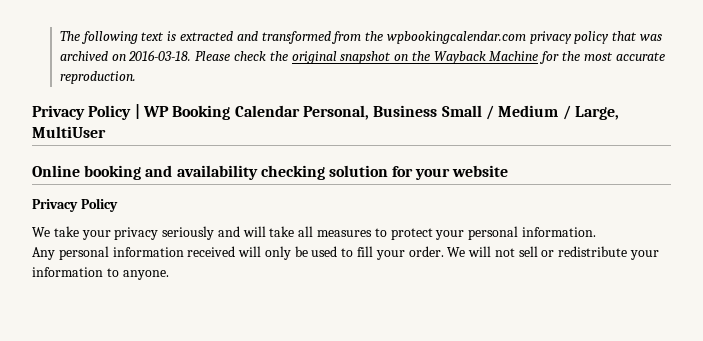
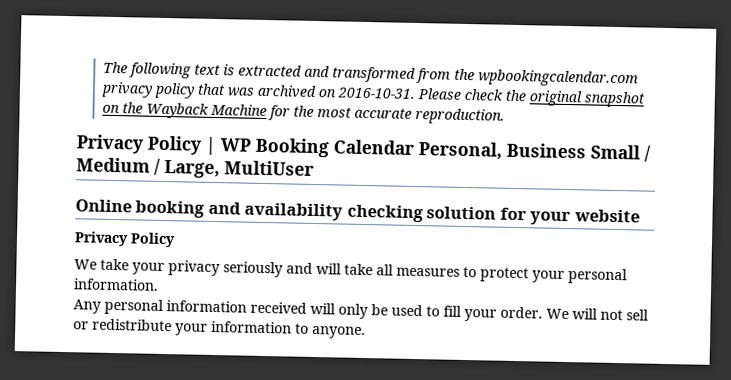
- The following text is extracted and transformed from the wpbookingcalendar.com privacy policy that was archived on 2016-03-18.
+ The following text is extracted and transformed from the wpbookingcalendar.com privacy policy that was archived on 2016-10-31.

